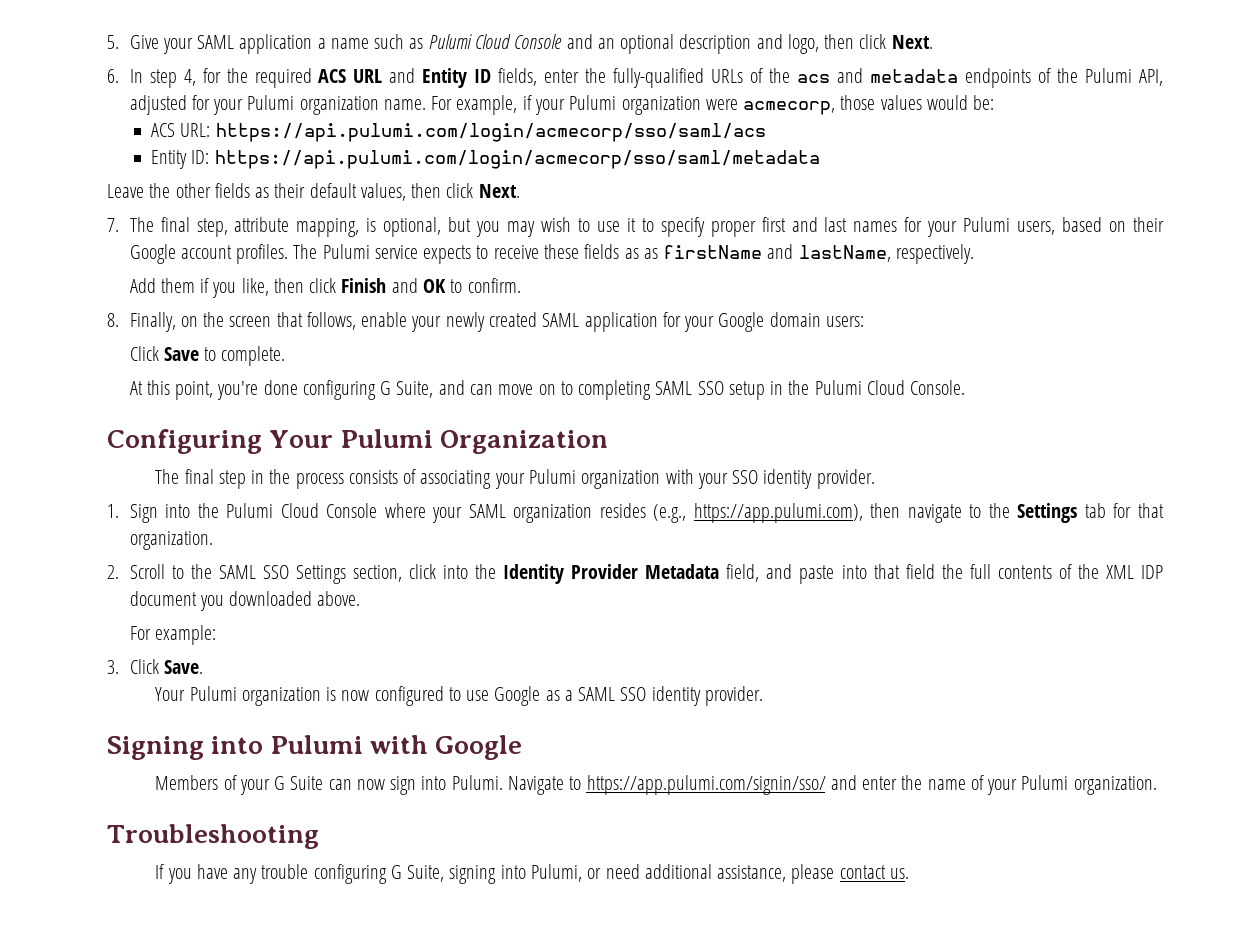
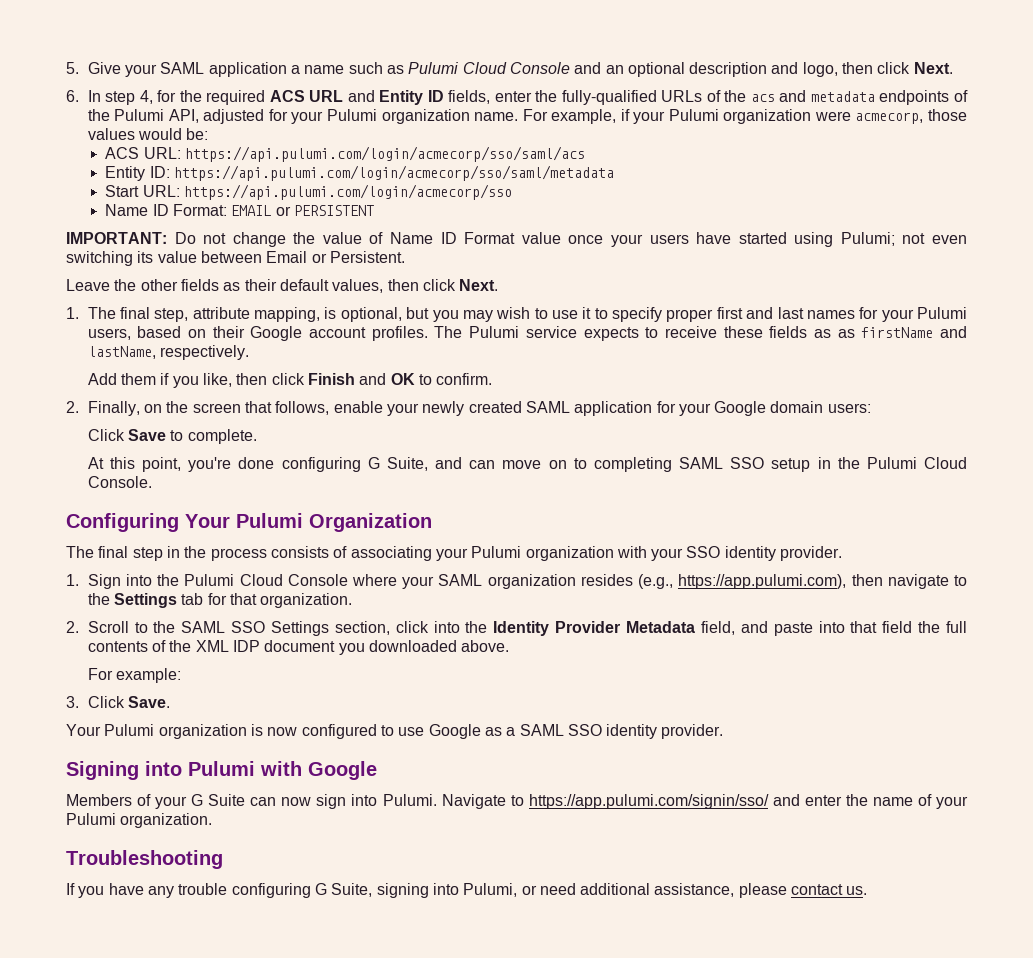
+ Start URL: https://api.pulumi.com/login/acmecorp/sso
+ Name ID Format: EMAIL or PERSISTENT
+ IMPORTANT: Do not change the value of Name ID Format value once your users have started using Pulumi; not even switching its value between Email or Persistent.
- 7. The final step, attribute mapping, is optional, but you may wish to use it to specify proper first and last names for your Pulumi users, based on their Google account profiles.
+ 1. The final step, attribute mapping, is optional, but you may wish to use it to specify proper first and last names for your Pulumi users, based on their Google account profiles.
- 8. Finally, on the screen that follows, enable your newly created SAML application for your Google domain users:
+ 2. Finally, on the screen that follows, enable your newly created SAML application for your Google domain users:

